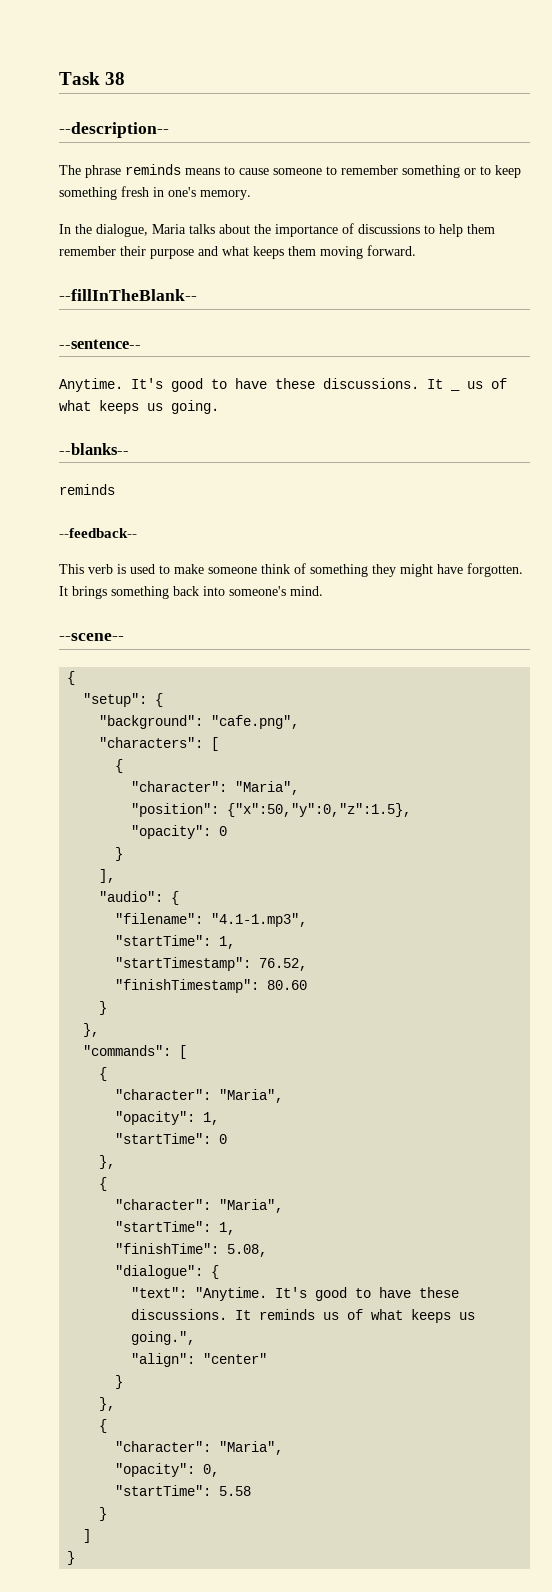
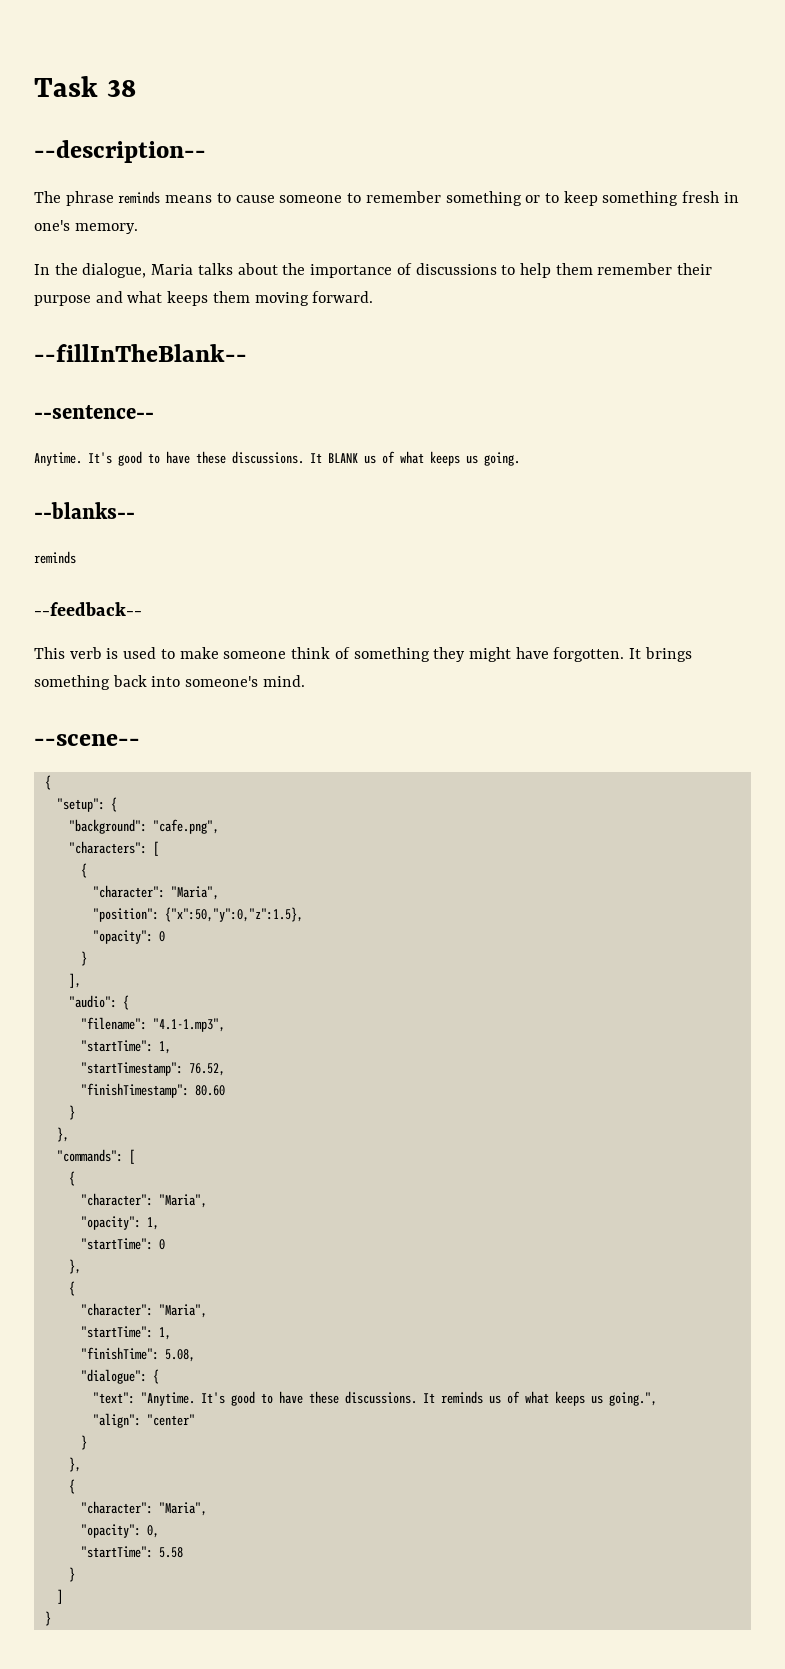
- It _ us of what keeps us going.
+ It BLANK us of what keeps us going.

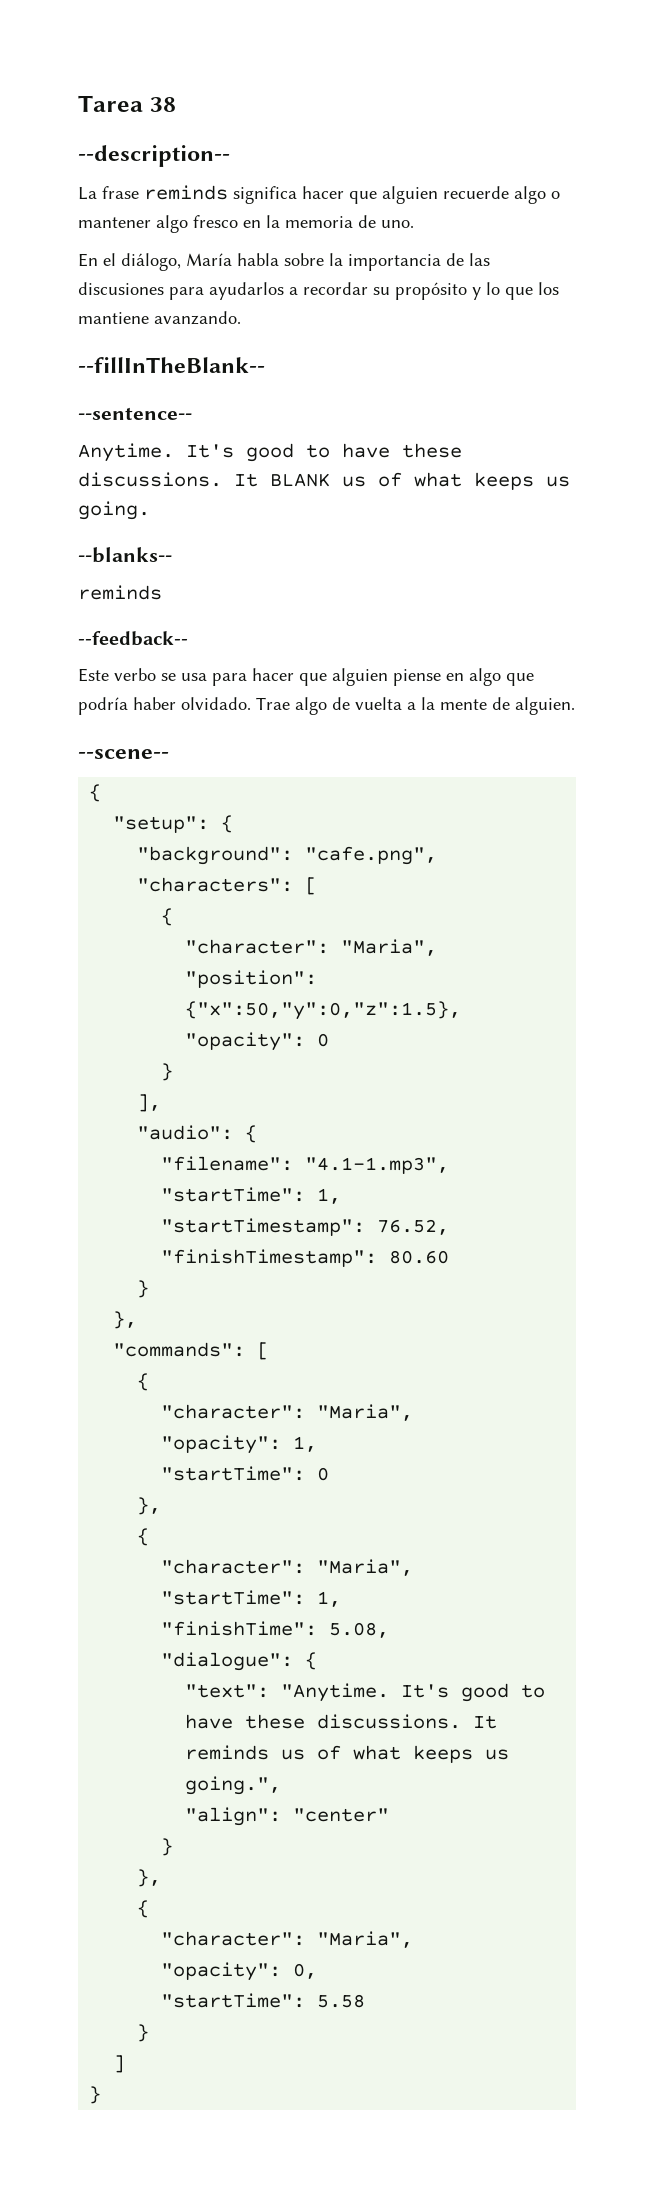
- Task 38
+ Tarea 38
- The phrase reminds means to cause someone to remember something or to keep something fresh in one's memory.
- In the dialogue, Maria talks about the importance of discussions to help them remember their purpose and what keeps them moving forward.
+ La frase reminds significa hacer que alguien recuerde algo o mantener algo fresco en la memoria de uno.
+ En el diálogo, María habla sobre la importancia de las discusiones para ayudarlos a recordar su propósito y lo que los mantiene avanzando.
- This verb is used to make someone think of something they might have forgotten. It brings something back into someone's mind.
+ Este verbo se usa para hacer que alguien piense en algo que podría haber olvidado. Trae algo de vuelta a la mente de alguien.

